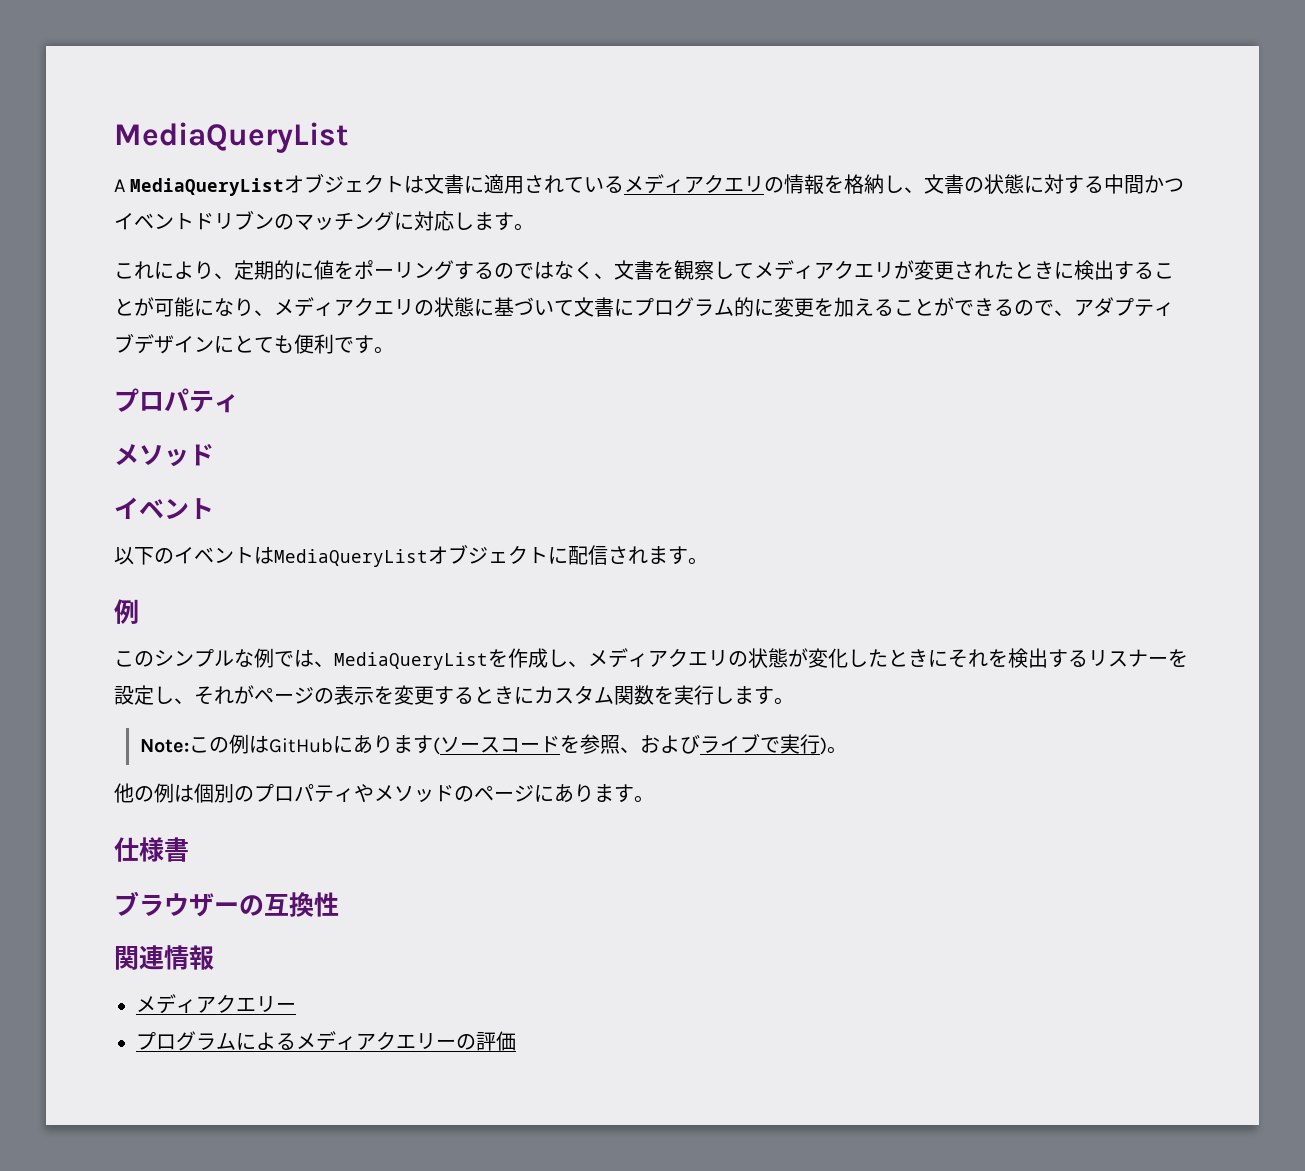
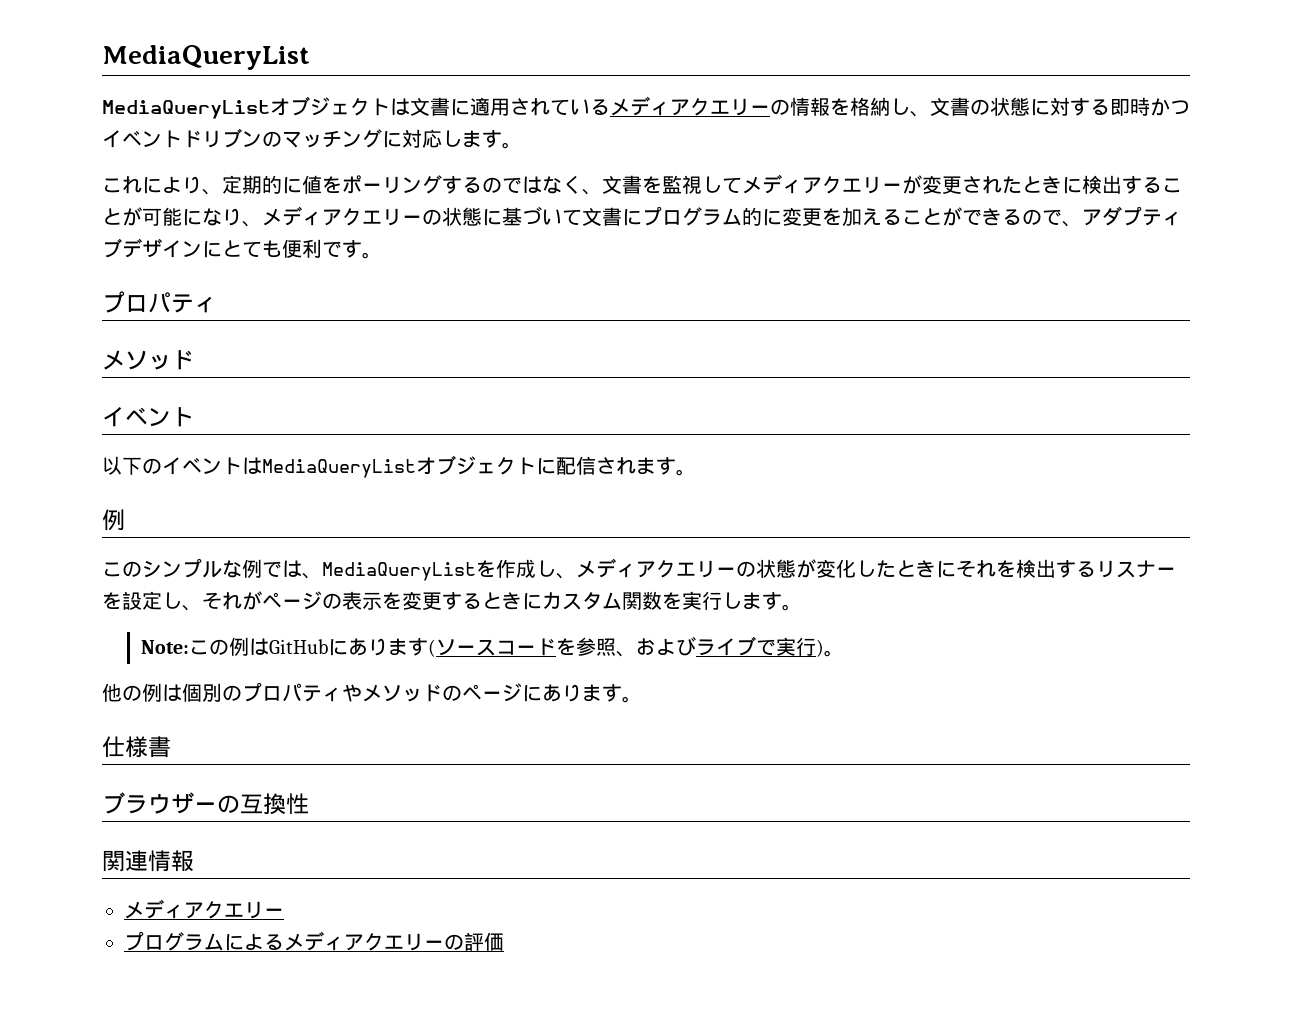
- A MediaQueryListオブジェクトは文書に適用されているメディアクエリの情報を格納し、文書の状態に対する中間かつイベントドリブンのマッチングに対応します。
+ MediaQueryListオブジェクトは文書に適用されているメディアクエリーの情報を格納し、文書の状態に対する即時かつイベントドリブンのマッチングに対応します。
- これにより、定期的に値をポーリングするのではなく、文書を観察してメディアクエリが変更されたときに検出することが可能になり、メディアクエリの状態に基づいて文書にプログラム的に変更を加えることができるので、アダプティブデザインにとても便利です。
+ これにより、定期的に値をポーリングするのではなく、文書を監視してメディアクエリーが変更されたときに検出することが可能になり、メディアクエリーの状態に基づいて文書にプログラム的に変更を加えることができるので、アダプティブデザインにとても便利です。
- このシンプルな例では、MediaQueryListを作成し、メディアクエリの状態が変化したときにそれを検出するリスナーを設定し、それがページの表示を変更するときにカスタム関数を実行します。
+ このシンプルな例では、MediaQueryListを作成し、メディアクエリーの状態が変化したときにそれを検出するリスナーを設定し、それがページの表示を変更するときにカスタム関数を実行します。

